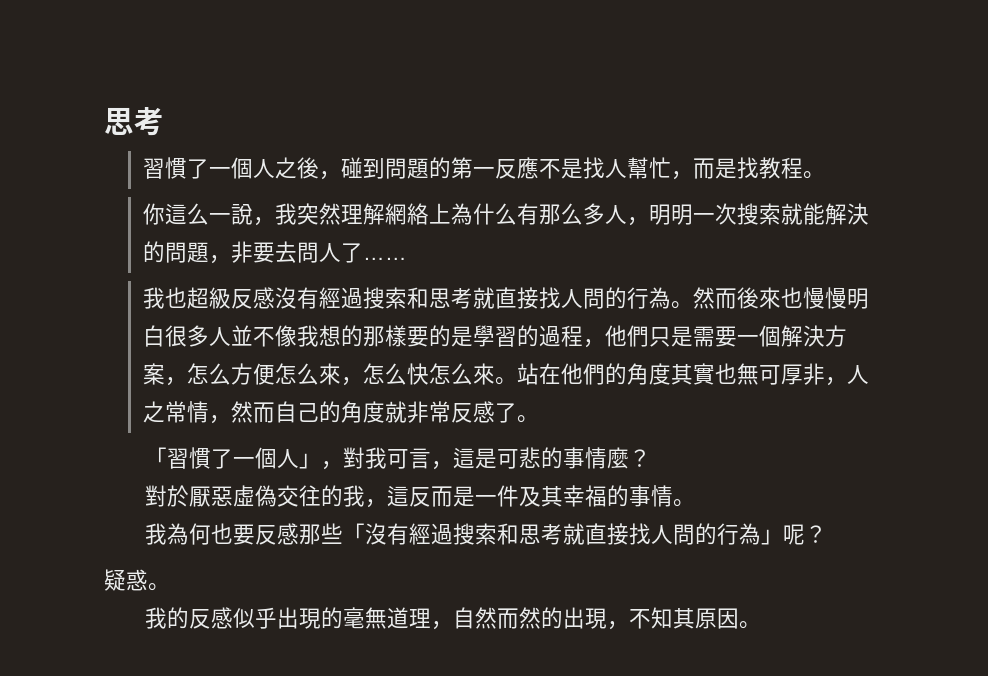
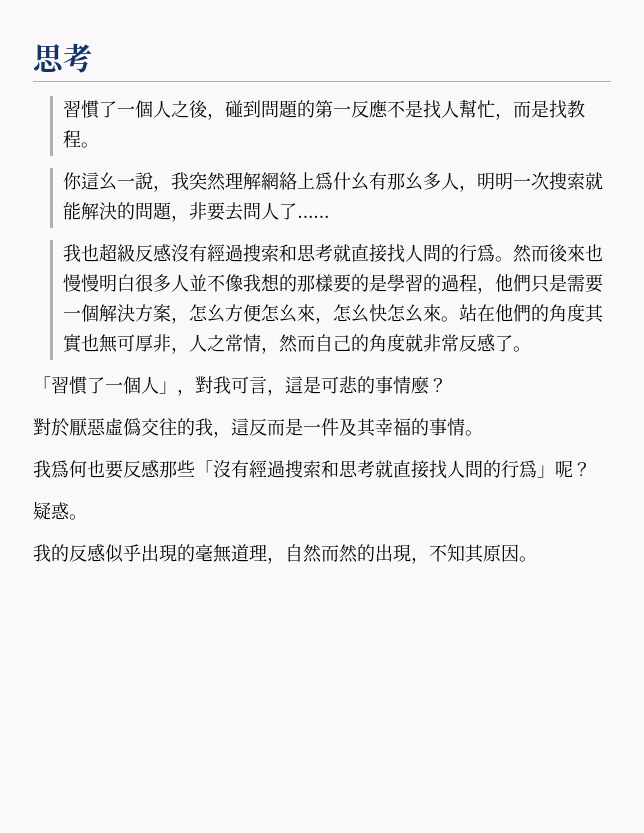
- 你這么一說，我突然理解網絡上為什么有那么多人，明明一次搜索就能解決的問題，非要去問人了……
+ 你這幺一說，我突然理解網絡上爲什幺有那幺多人，明明一次搜索就能解決的問題，非要去問人了……
- 我也超級反感沒有經過搜索和思考就直接找人問的行為。
+ 我也超級反感沒有經過搜索和思考就直接找人問的行爲。
- 然而後來也慢慢明白很多人並不像我想的那樣要的是學習的過程，他們只是需要一個解決方案，怎么方便怎么來，怎么快怎么來。
+ 然而後來也慢慢明白很多人並不像我想的那樣要的是學習的過程，他們只是需要一個解決方案，怎幺方便怎幺來，怎幺快怎幺來。
- 對於厭惡虛偽交往的我，這反而是一件及其幸福的事情。
+ 對於厭惡虛僞交往的我，這反而是一件及其幸福的事情。
- 我為何也要反感那些「沒有經過搜索和思考就直接找人問的行為」呢？
+ 我爲何也要反感那些「沒有經過搜索和思考就直接找人問的行爲」呢？

